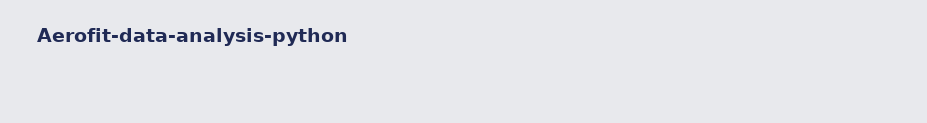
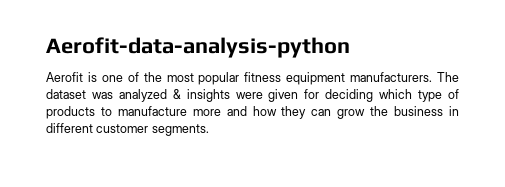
+ Aerofit is one of the most popular fitness equipment manufacturers. The dataset was analyzed & insights were given for deciding which type of products to manufacture more and how they can grow the business in different customer segments.

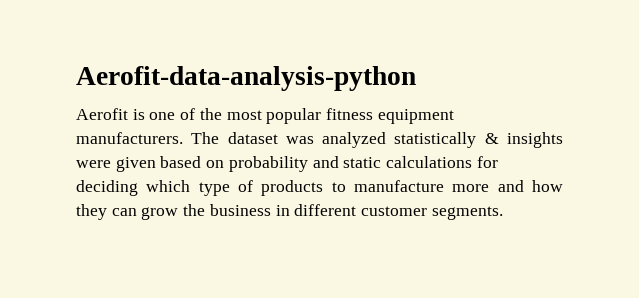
- The dataset was analyzed & insights were given for deciding which type of products to manufacture more and how they can grow the business in different customer segments.
+ The dataset was analyzed statistically & insights were given based on probability and static calculations for deciding which type of products to manufacture more and how they can grow the business in different customer segments.

